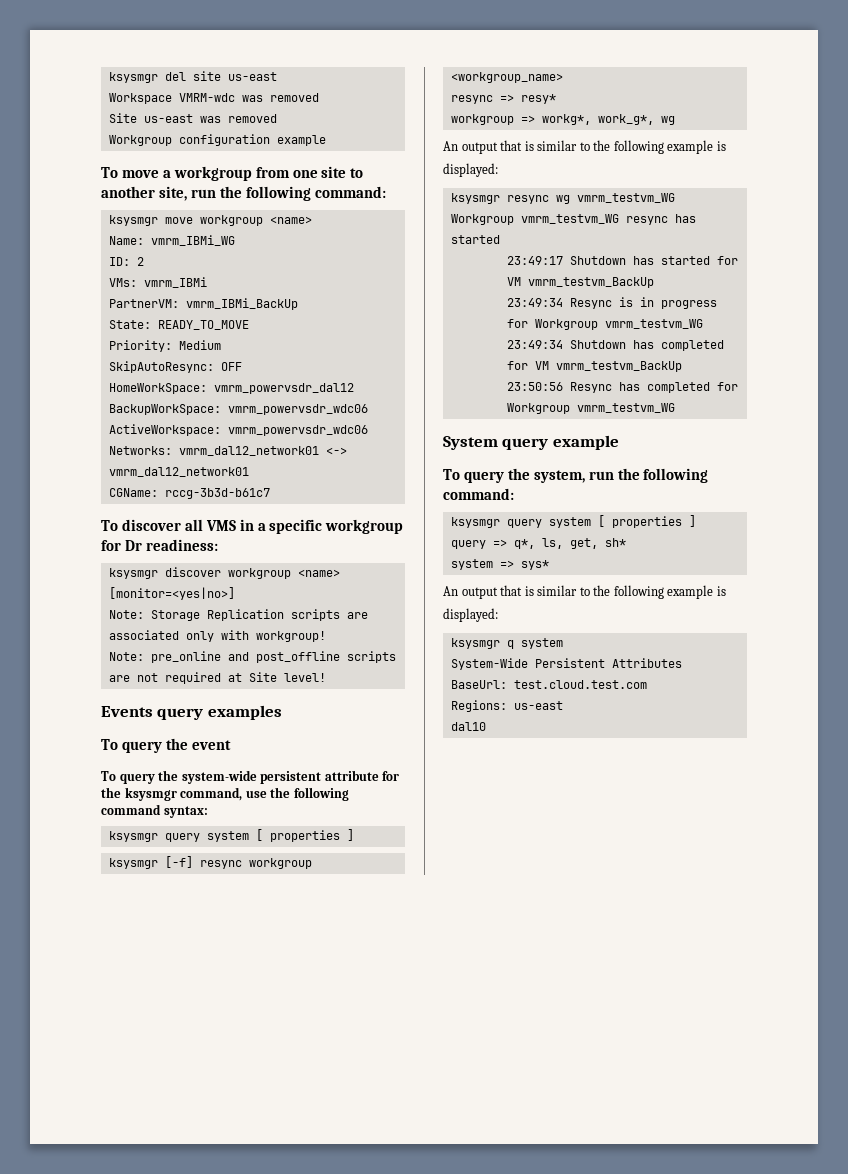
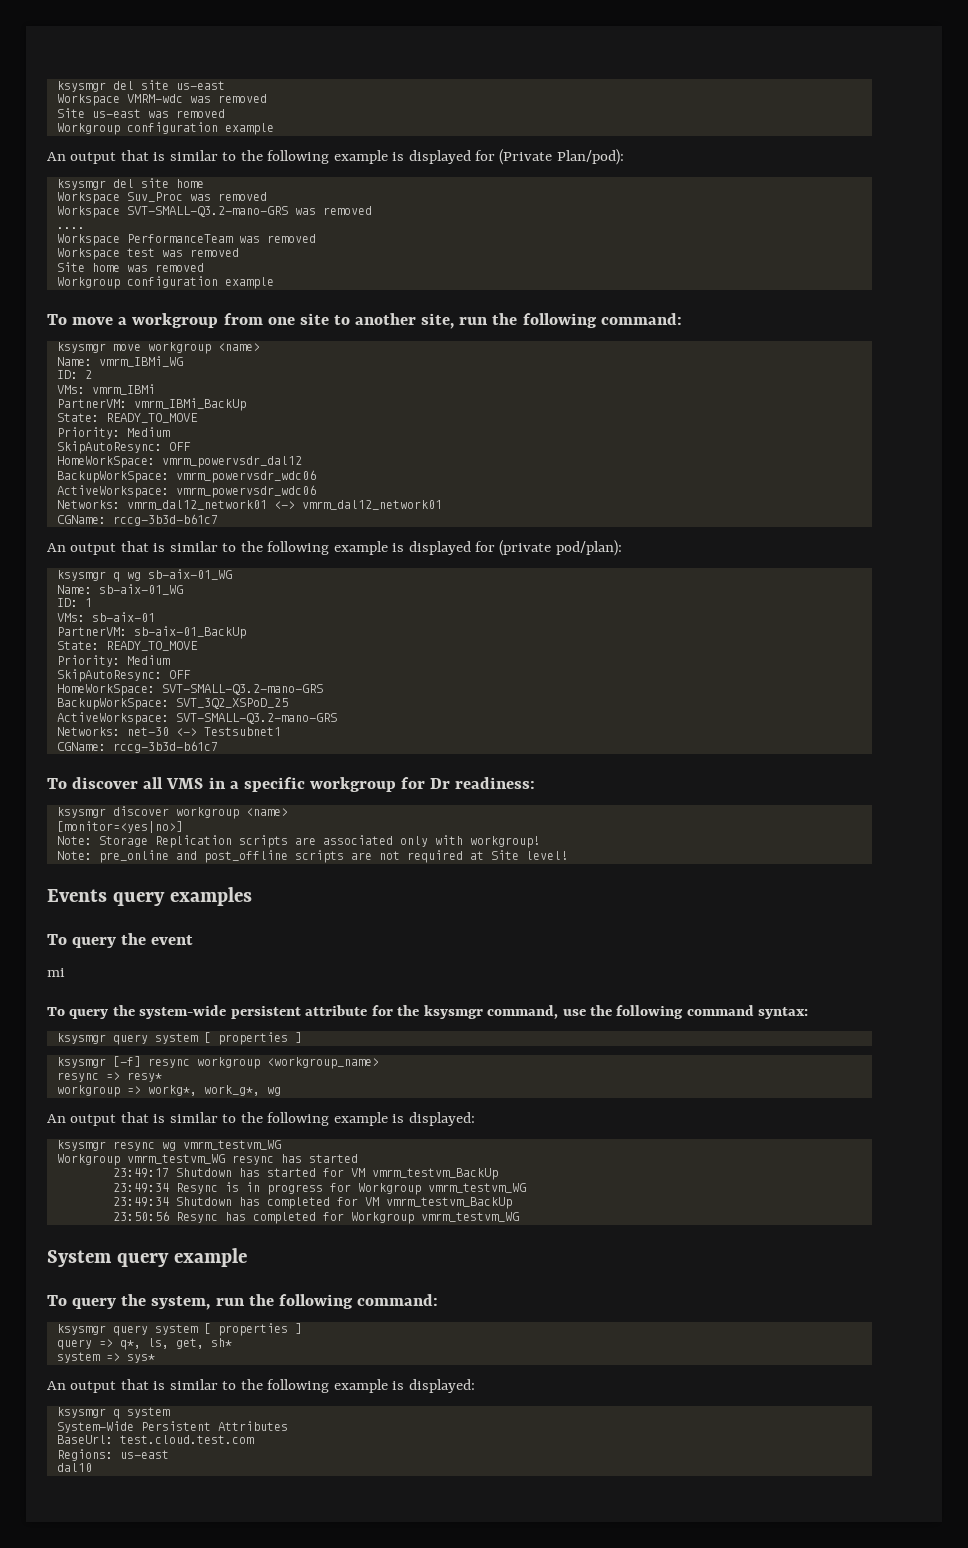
+ An output that is similar to the following example is displayed for (Private Plan/pod):
+ ksysmgr del site home
+ Workspace Suv_Proc was removed
+ Workspace SVT-SMALL-Q3.2-mano-GRS was removed
+ ....
+ Workspace PerformanceTeam was removed
+ Workspace test was removed
+ Site home was removed
+ Workgroup configuration example
+ An output that is similar to the following example is displayed for (private pod/plan):
+ ksysmgr q wg sb-aix-01_WG
+ Name: sb-aix-01_WG
+ ID: 1
+ VMs: sb-aix-01
+ PartnerVM: sb-aix-01_BackUp
+ State: READY_TO_MOVE
+ Priority: Medium
+ SkipAutoResync: OFF
+ HomeWorkSpace: SVT-SMALL-Q3.2-mano-GRS
+ BackupWorkSpace: SVT_3Q2_XSPoD_25
+ ActiveWorkspace: SVT-SMALL-Q3.2-mano-GRS
+ Networks: net-30 <-> Testsubnet1
+ CGName: rccg-3b3d-b61c7
+ mi

